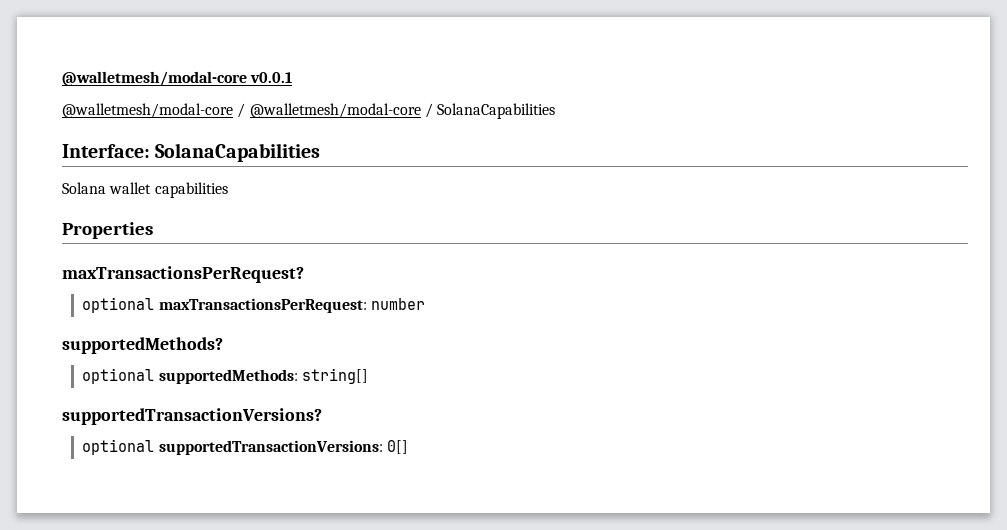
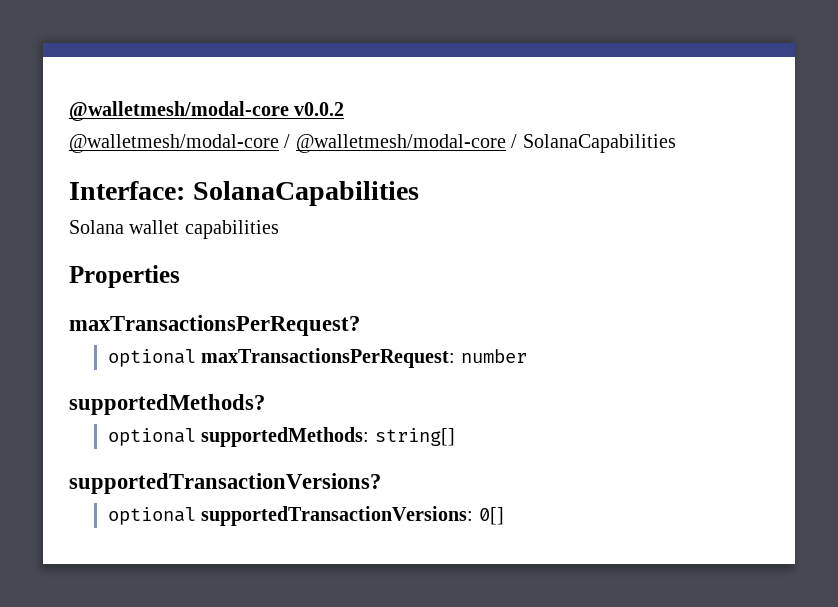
- @walletmesh/modal-core v0.0.1
+ @walletmesh/modal-core v0.0.2

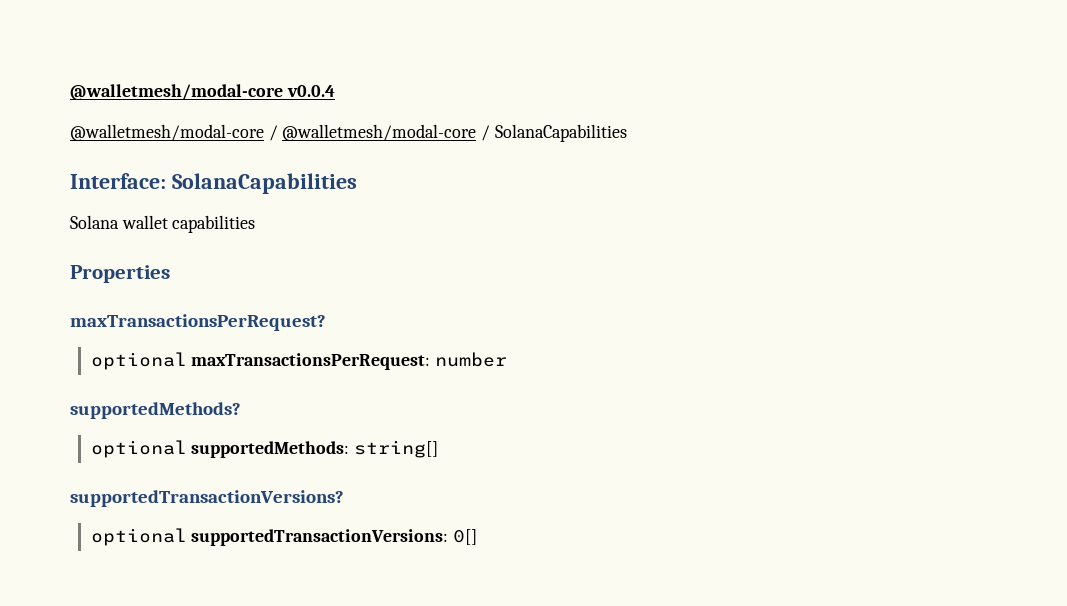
- @walletmesh/modal-core v0.0.2
+ @walletmesh/modal-core v0.0.4

